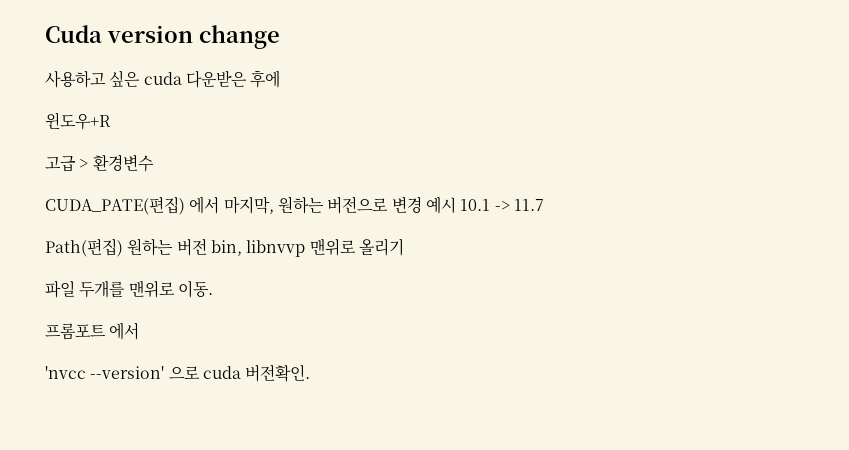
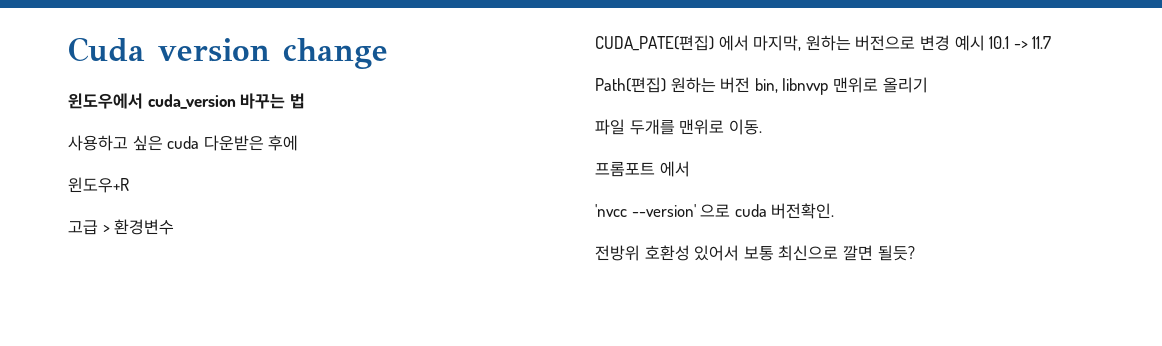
+ 윈도우에서 cuda_version 바꾸는 법
+ 전방위 호환성 있어서 보통 최신으로 깔면 될듯?

